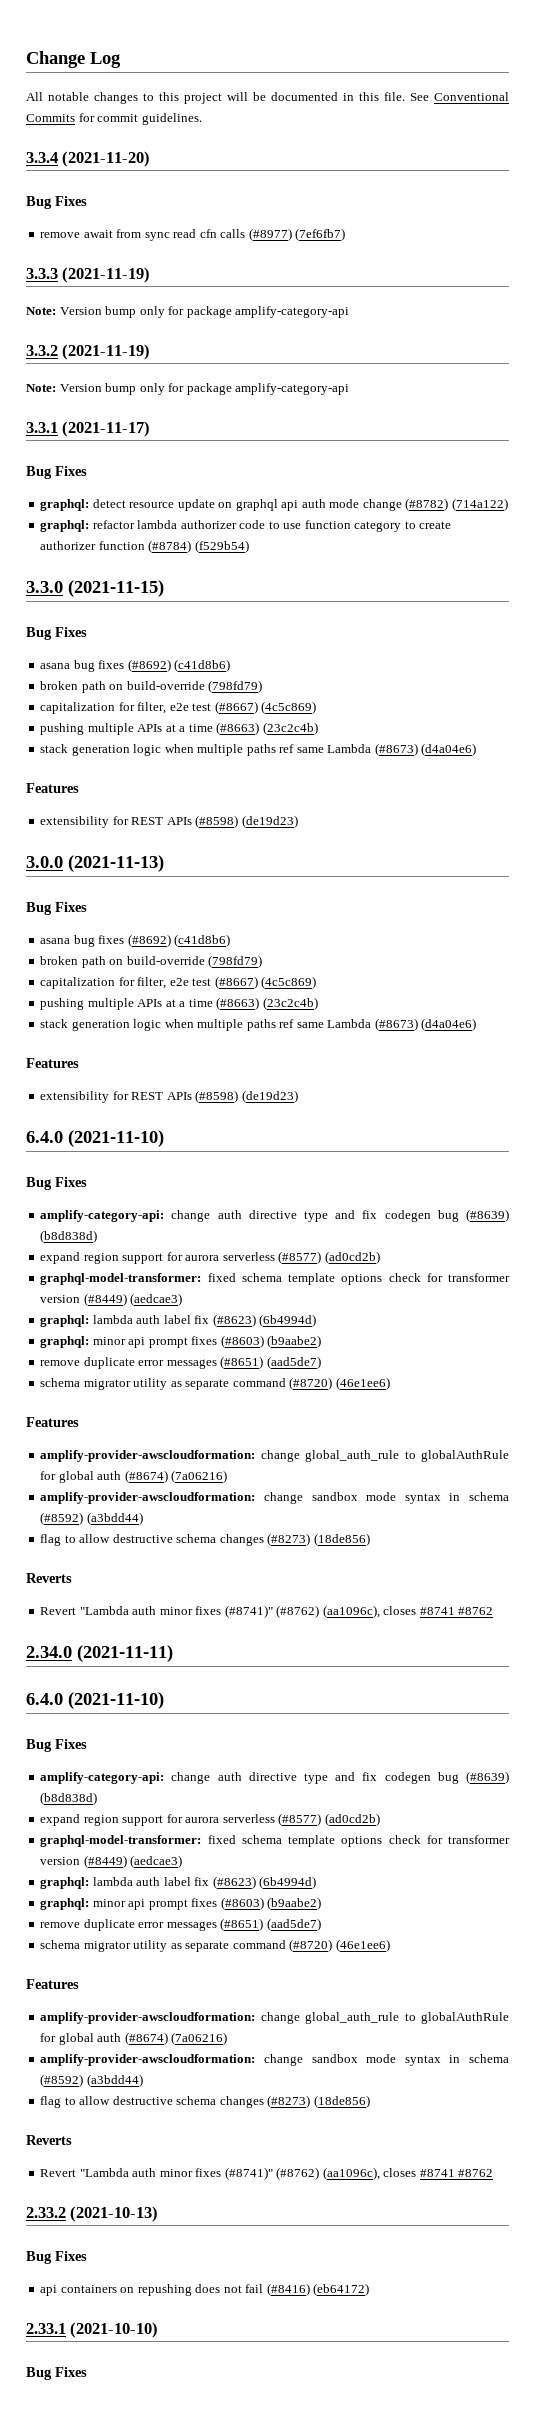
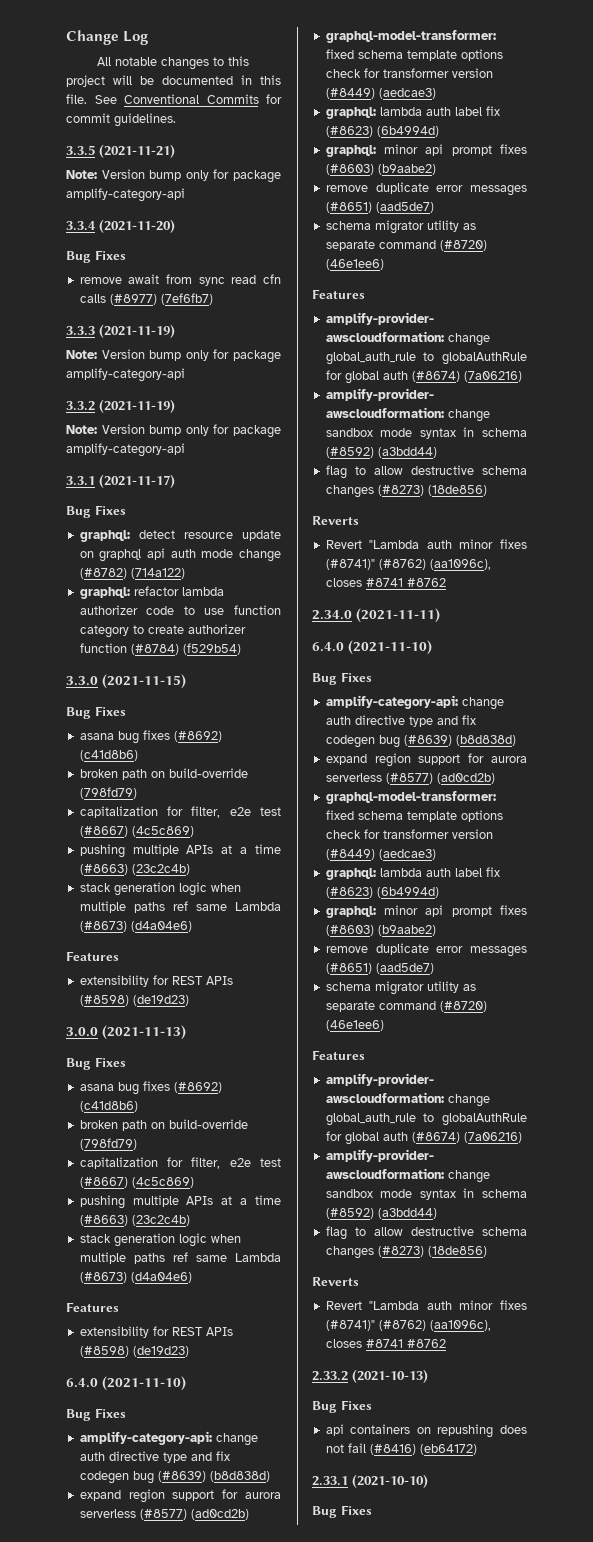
+ 3.3.5 (2021-11-21)
+ Note: Version bump only for package amplify-category-api

